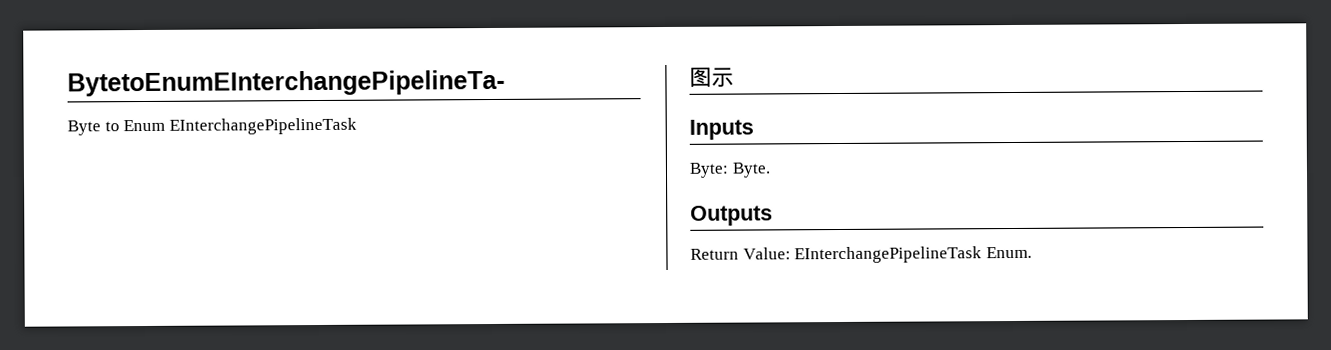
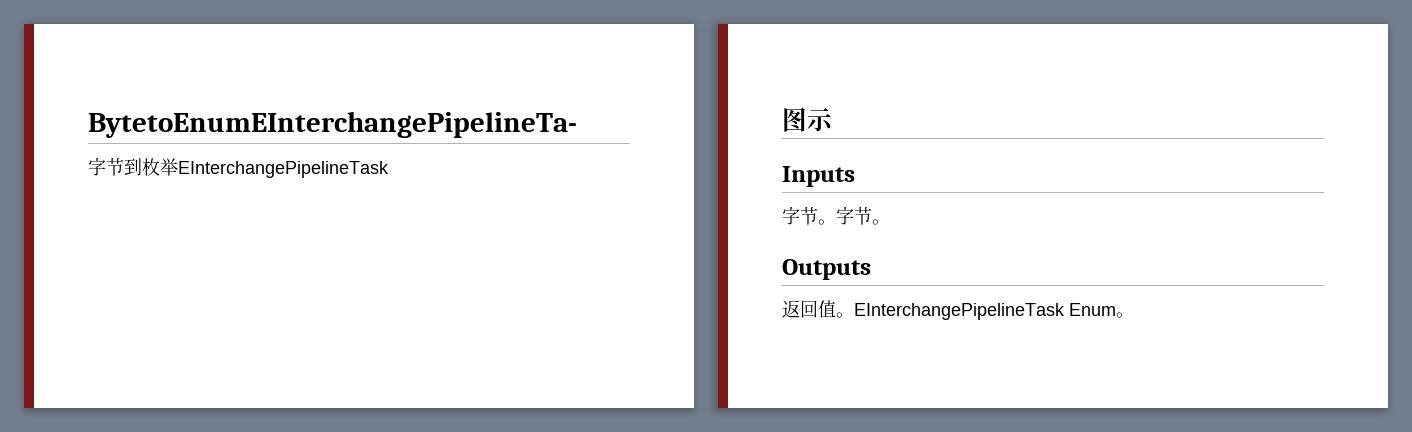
- Byte to Enum EInterchangePipelineTask
+ 字节到枚举EInterchangePipelineTask
- Byte: Byte.
+ 字节。字节。
  Outputs
- Return Value: EInterchangePipelineTask Enum.
+ 返回值。EInterchangePipelineTask Enum。

